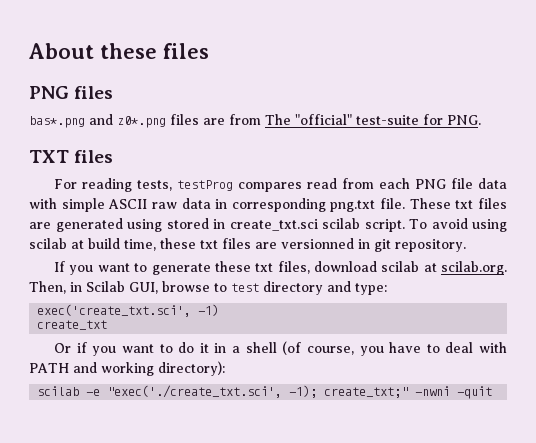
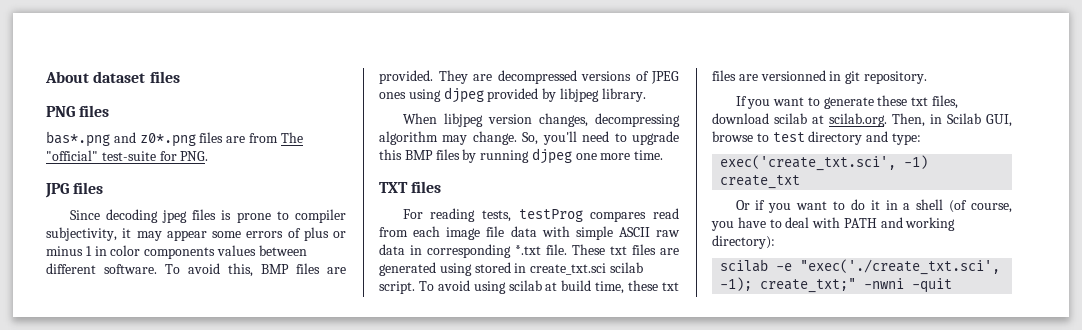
- About these files
+ About dataset files
+ JPG files
+ Since decoding jpeg files is prone to compiler subjectivity, it may appear some errors of plus or minus 1 in color components values between different software. To avoid this, BMP files are provided. They are decompressed versions of JPEG ones using djpeg provided by libjpeg library.
+ When libjpeg version changes, decompressing algorithm may change. So, you'll need to upgrade this BMP files by running djpeg one more time.
- For reading tests, testProg compares read from each PNG file data with simple ASCII raw data in corresponding png.txt file.
+ For reading tests, testProg compares read from each image file data with simple ASCII raw data in corresponding *.txt file.

